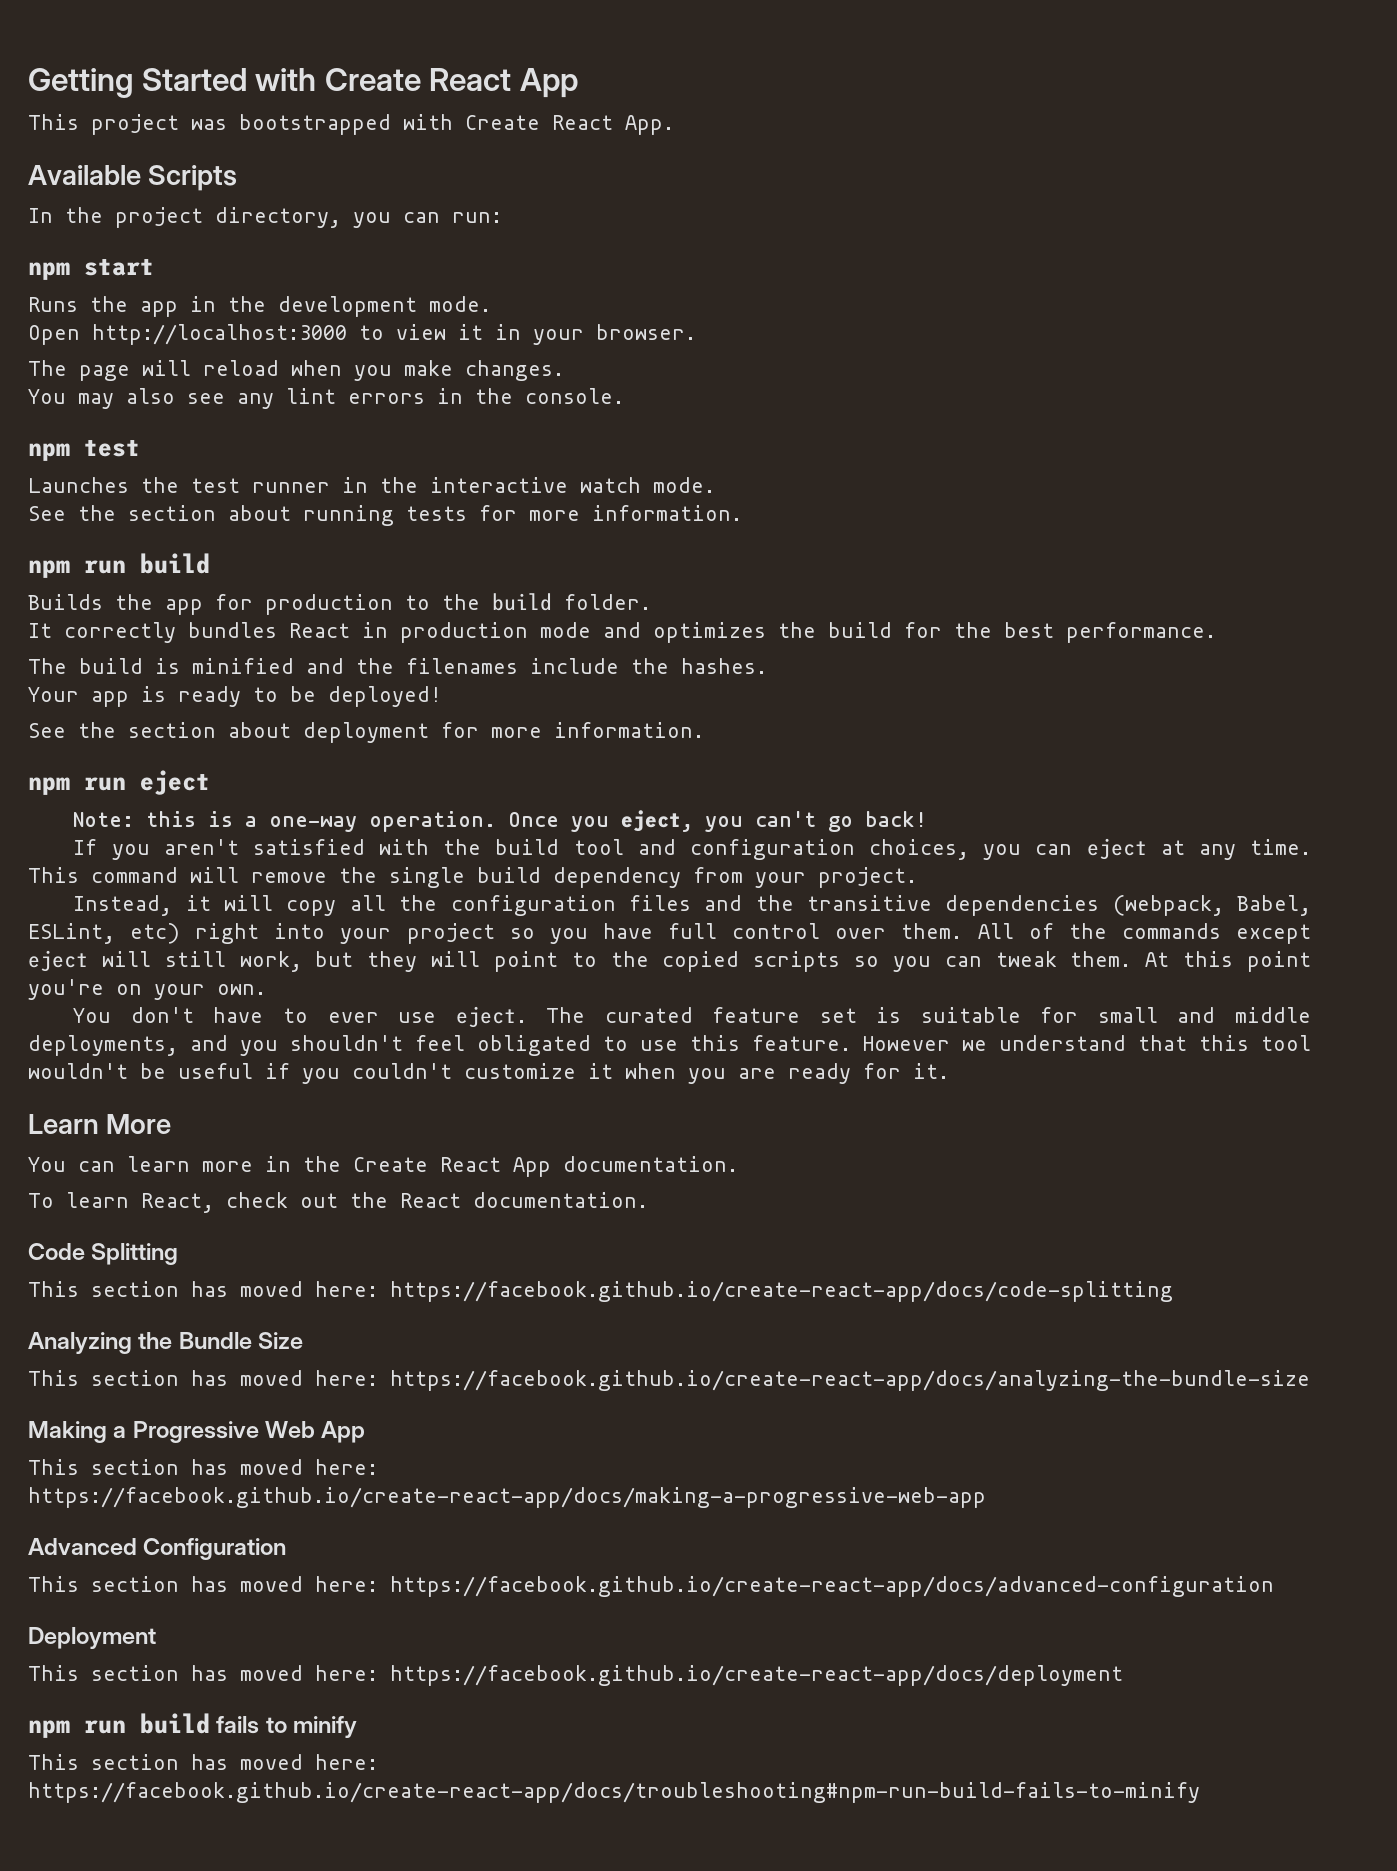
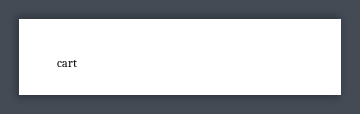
- Getting Started with Create React App
- This project was bootstrapped with Create React App.
- Available Scripts
- In the project directory, you can run:
- npm start
- Runs the app in the development mode.
- Open http://localhost:3000 to view it in your browser.
- The page will reload when you make changes.
- You may also see any lint errors in the console.
- npm test
- Launches the test runner in the interactive watch mode.
- See the section about running tests for more information.
- npm run build
- Builds the app for production to the build folder.
- It correctly bundles React in production mode and optimizes the build for the best performance.
- The build is minified and the filenames include the hashes.
- Your app is ready to be deployed!
- See the section about deployment for more information.
- npm run eject
- Note: this is a one-way operation. Once you eject, you can't go back!
- If you aren't satisfied with the build tool and configuration choices, you can eject at any time. This command will remove the single build dependency from your project.
- Instead, it will copy all the configuration files and the transitive dependencies (webpack, Babel, ESLint, etc) right into your project so you have full control over them. All of the commands except eject will still work, but they will point to the copied scripts so you can tweak them. At this point you're on your own.
- You don't have to ever use eject. The curated feature set is suitable for small and middle deployments, and you shouldn't feel obligated to use this feature. However we understand that this tool wouldn't be useful if you couldn't customize it when you are ready for it.
- Learn More
- You can learn more in the Create React App documentation.
- To learn React, check out the React documentation.
- Code Splitting
- This section has moved here: https://facebook.github.io/create-react-app/docs/code-splitting
- Analyzing the Bundle Size
- This section has moved here: https://facebook.github.io/create-react-app/docs/analyzing-the-bundle-size
- Making a Progressive Web App
- This section has moved here: https://facebook.github.io/create-react-app/docs/making-a-progressive-web-app
- Advanced Configuration
- This section has moved here: https://facebook.github.io/create-react-app/docs/advanced-configuration
- Deployment
- This section has moved here: https://facebook.github.io/create-react-app/docs/deployment
- npm run build fails to minify
- This section has moved here: https://facebook.github.io/create-react-app/docs/troubleshooting#npm-run-build-fails-to-minify
+ cart

